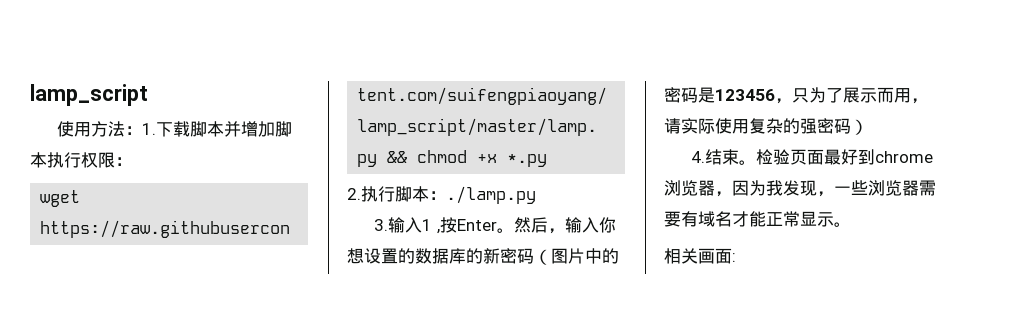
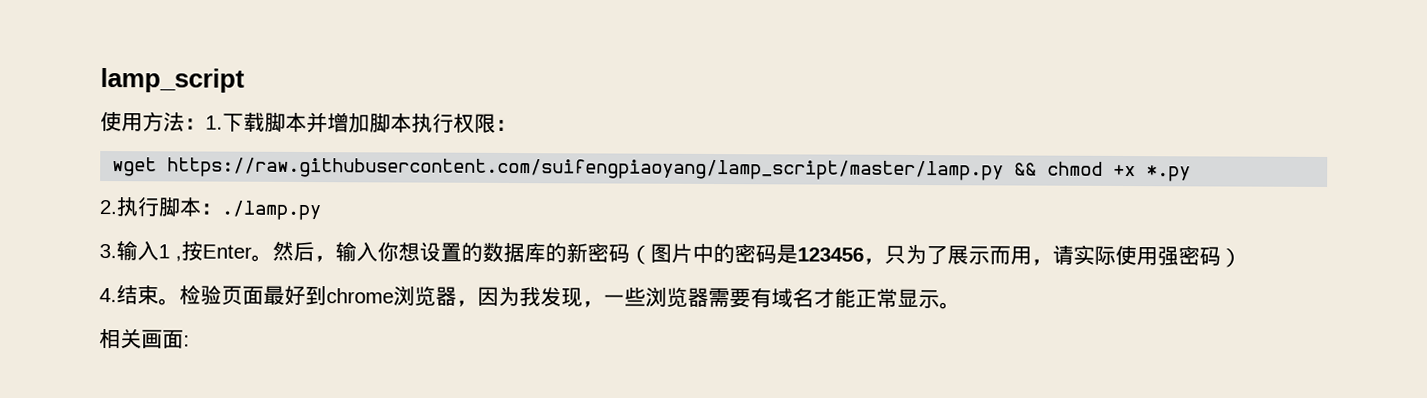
- 然后，输入你想设置的数据库的新密码（图片中的密码是123456，只为了展示而用，请实际使用复杂的强密码）
+ 然后，输入你想设置的数据库的新密码（图片中的密码是123456，只为了展示而用，请实际使用强密码）

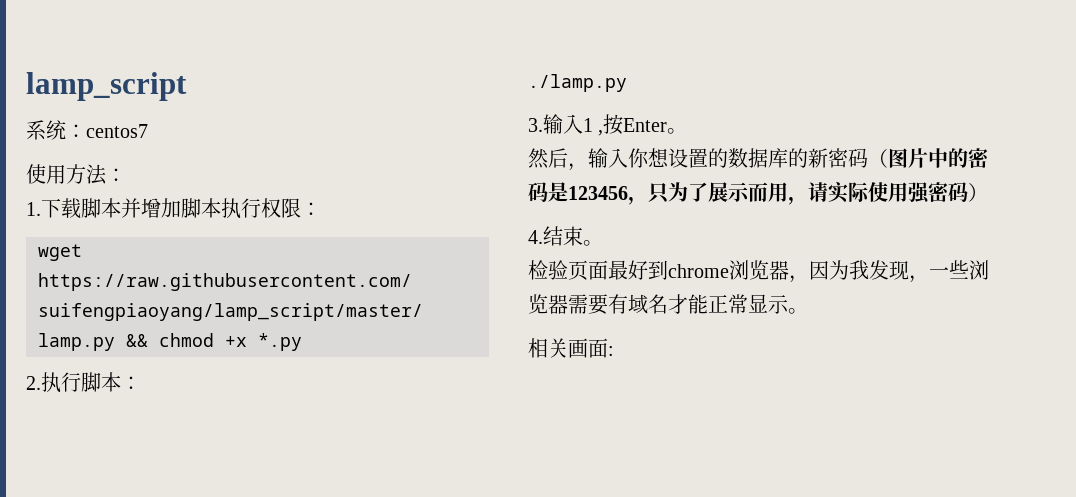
+ 系统：centos7
- 使用方法：1.下载脚本并增加脚本执行权限：
+ 使用方法：
+ 1.下载脚本并增加脚本执行权限：
- 2.执行脚本：./lamp.py
+ 2.执行脚本：
+ ./lamp.py
- 3.输入1 ,按Enter。然后，输入你想设置的数据库的新密码（图片中的密码是123456，只为了展示而用，请实际使用强密码）
+ 3.输入1 ,按Enter。
+ 然后，输入你想设置的数据库的新密码（图片中的密码是123456，只为了展示而用，请实际使用强密码）
- 4.结束。检验页面最好到chrome浏览器，因为我发现，一些浏览器需要有域名才能正常显示。
+ 4.结束。
+ 检验页面最好到chrome浏览器，因为我发现，一些浏览器需要有域名才能正常显示。

